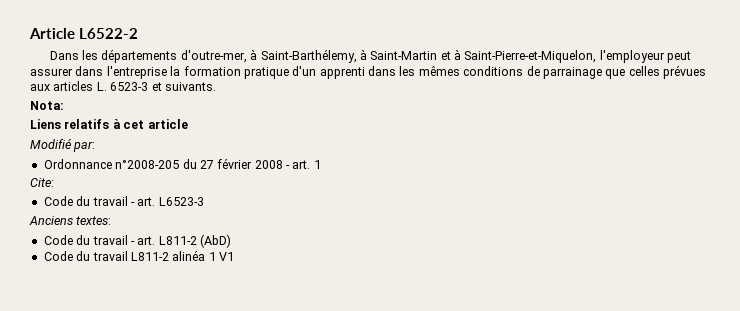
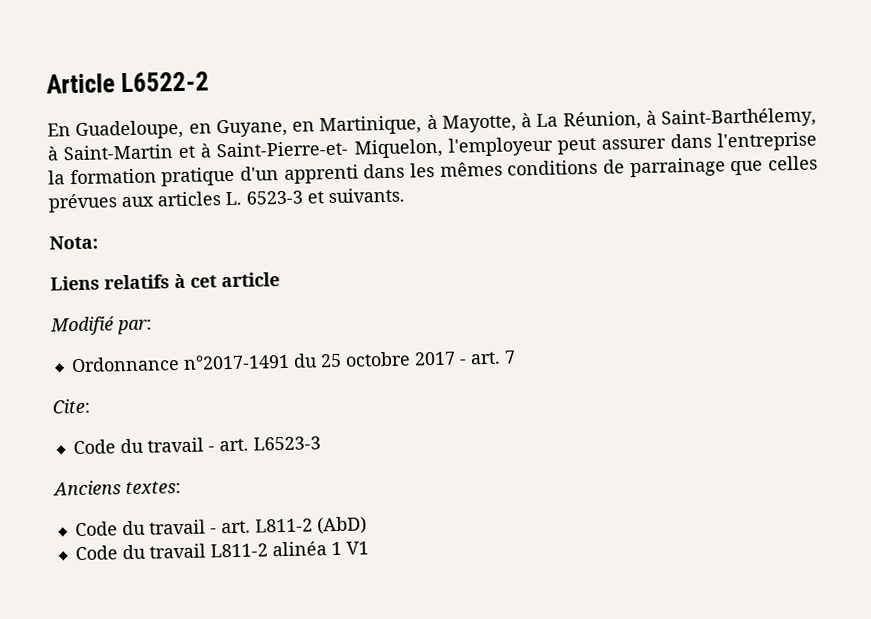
- Dans les départements d'outre-mer, à Saint-Barthélemy, à Saint-Martin et à Saint-Pierre-et-Miquelon, l'employeur peut assurer dans l'entreprise la formation pratique d'un apprenti dans les mêmes conditions de parrainage que celles prévues aux articles L. 6523-3 et suivants.
+ En Guadeloupe, en Guyane, en Martinique, à Mayotte, à La Réunion, à Saint-Barthélemy, à Saint-Martin et à Saint-Pierre-et- Miquelon, l'employeur peut assurer dans l'entreprise la formation pratique d'un apprenti dans les mêmes conditions de parrainage que celles prévues aux articles L. 6523-3 et suivants.
- Ordonnance n°2008-205 du 27 février 2008 - art. 1
+ Ordonnance n°2017-1491 du 25 octobre 2017 - art. 7

